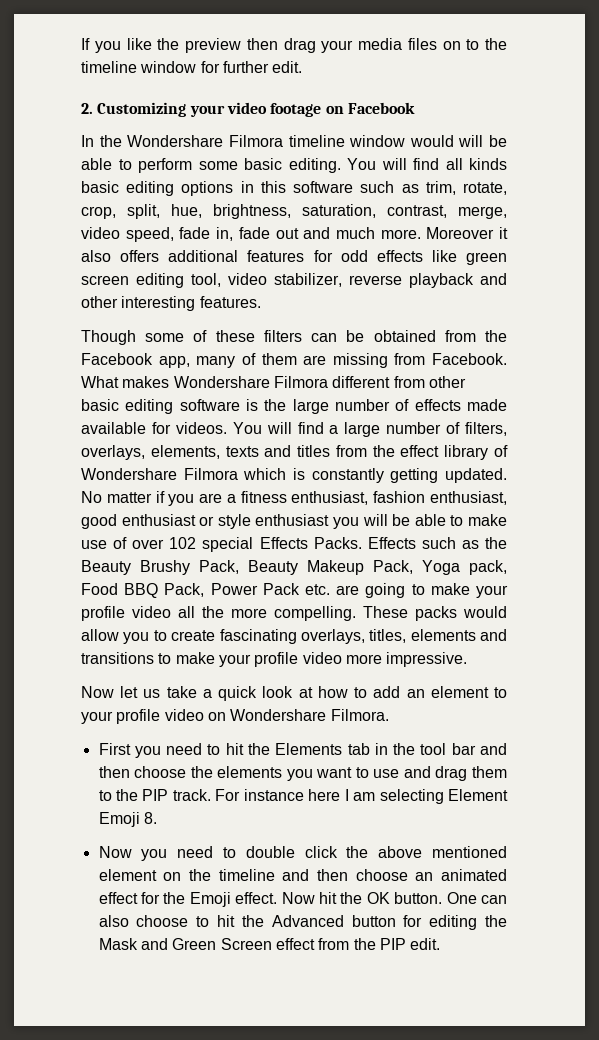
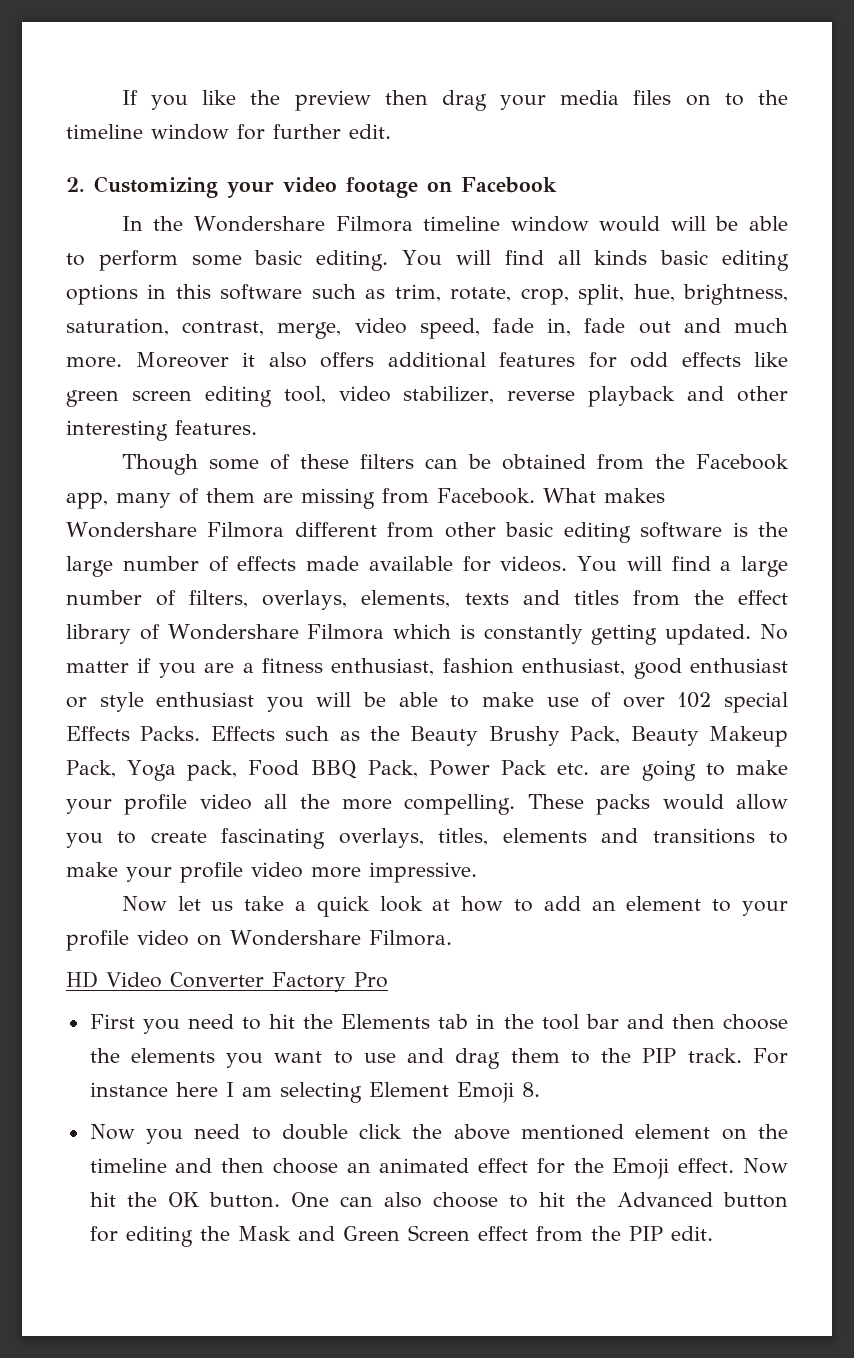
+ HD Video Converter Factory Pro

